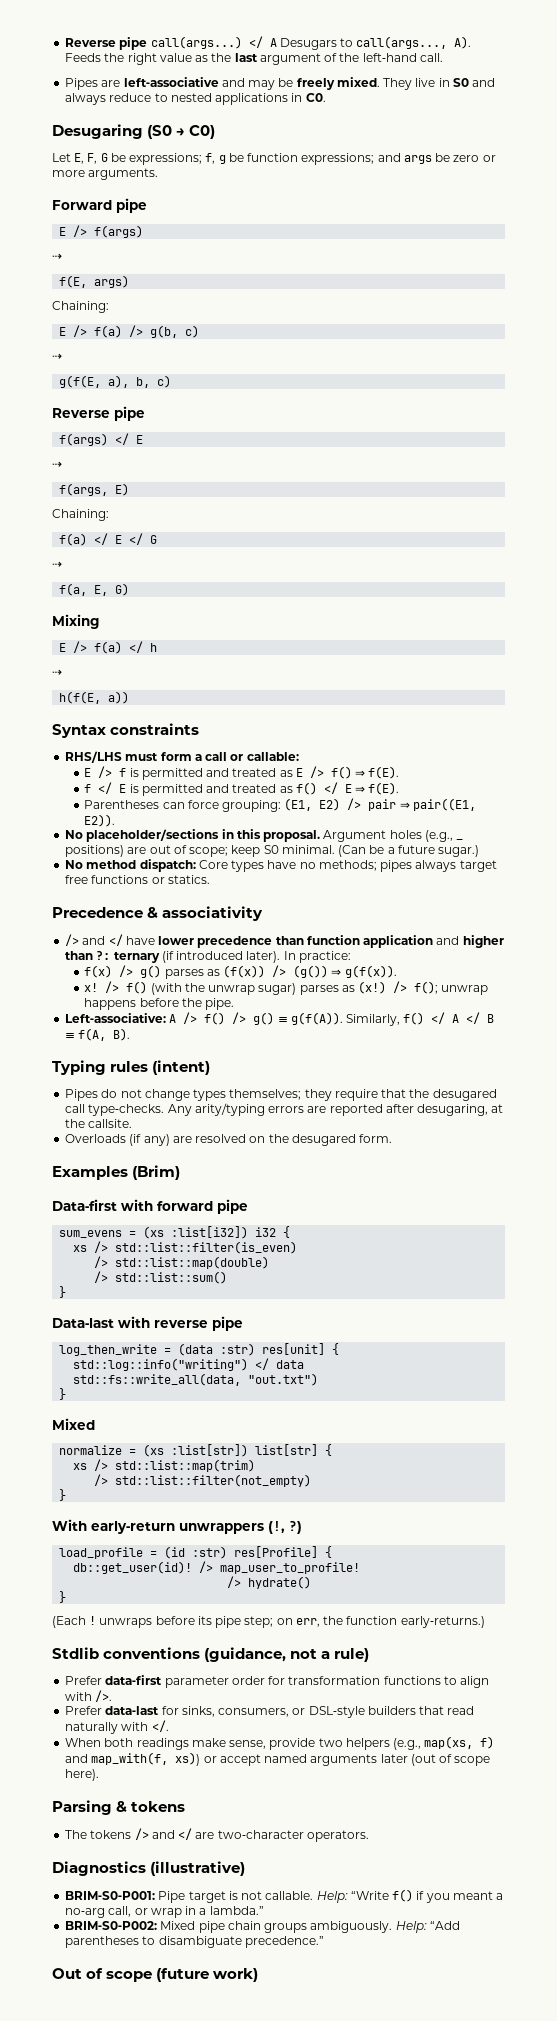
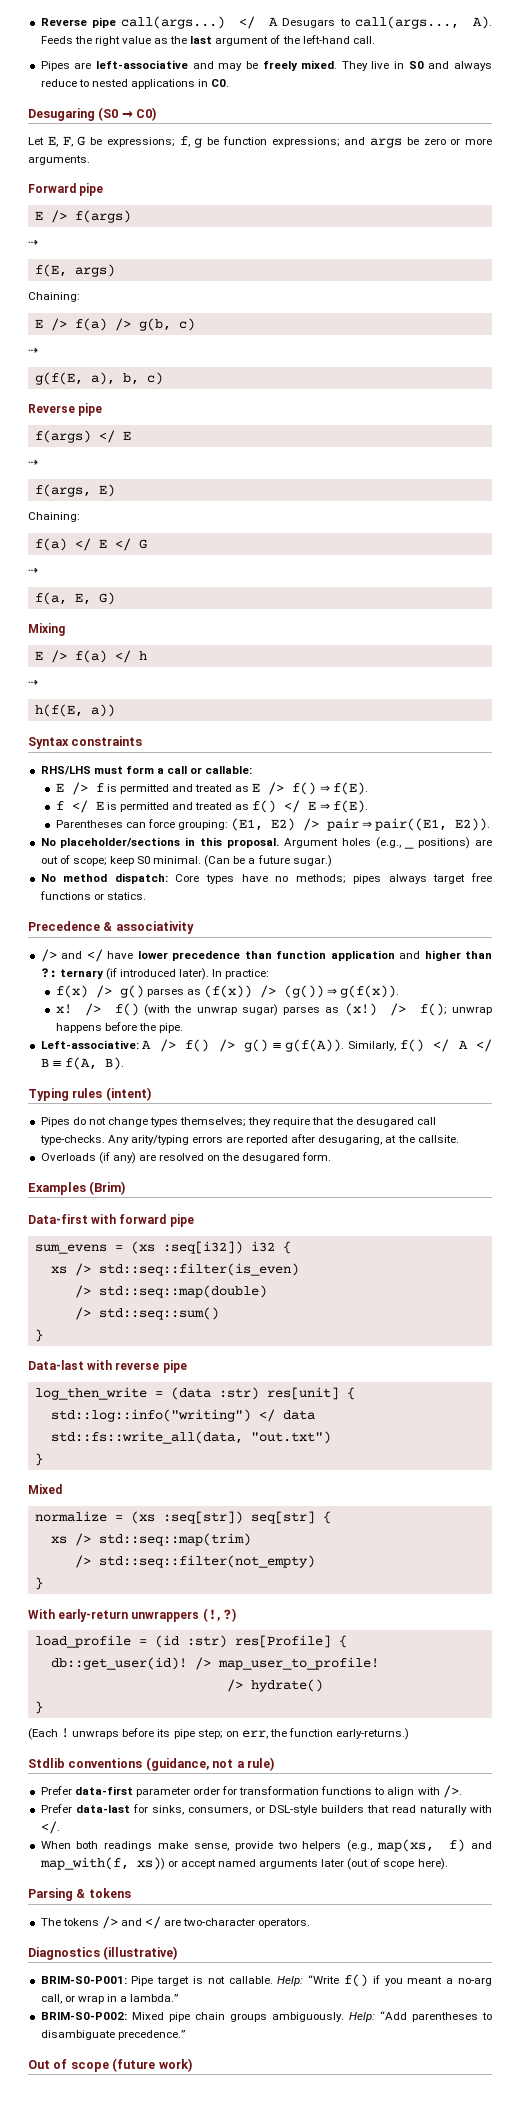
- sum_evens = (xs :list[i32]) i32 {
+ sum_evens = (xs :seq[i32]) i32 {
- xs /> std::list::filter(is_even)
- /> std::list::map(double)
- /> std::list::sum()
+ xs /> std::seq::filter(is_even)
+ /> std::seq::map(double)
+ /> std::seq::sum()
- normalize = (xs :list[str]) list[str] {
- xs /> std::list::map(trim)
- /> std::list::filter(not_empty)
+ normalize = (xs :seq[str]) seq[str] {
+ xs /> std::seq::map(trim)
+ /> std::seq::filter(not_empty)

